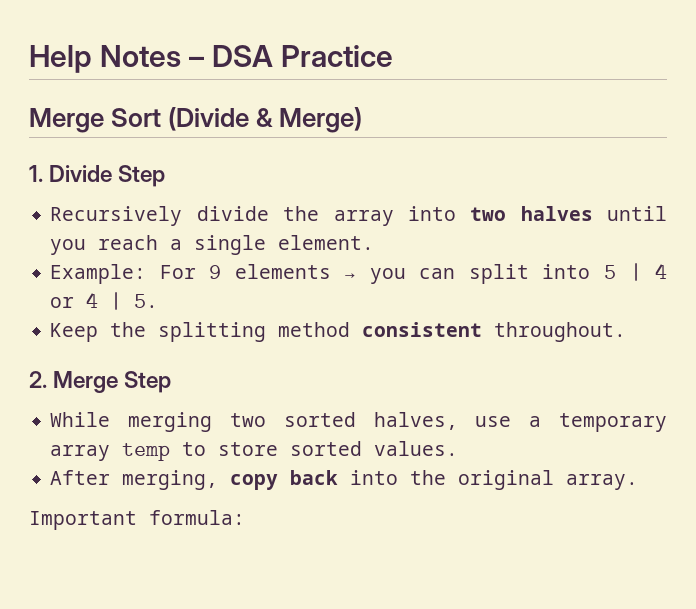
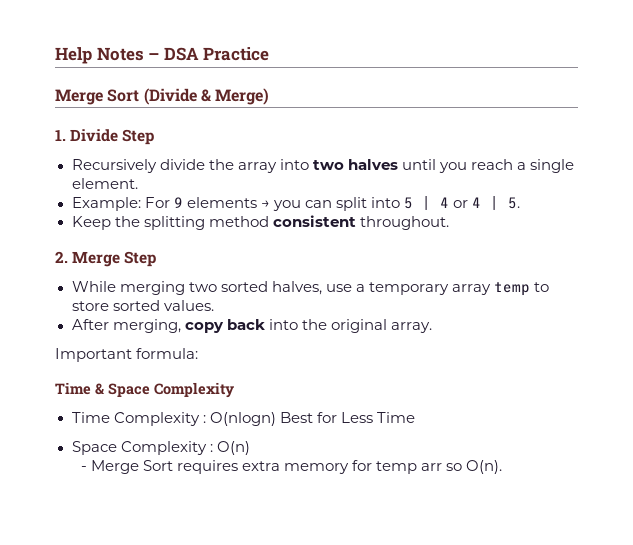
+ Time & Space Complexity
+ Time Complexity : O(nlogn) Best for Less Time
+ Space Complexity : O(n)
+ - Merge Sort requires extra memory for temp arr so O(n).

